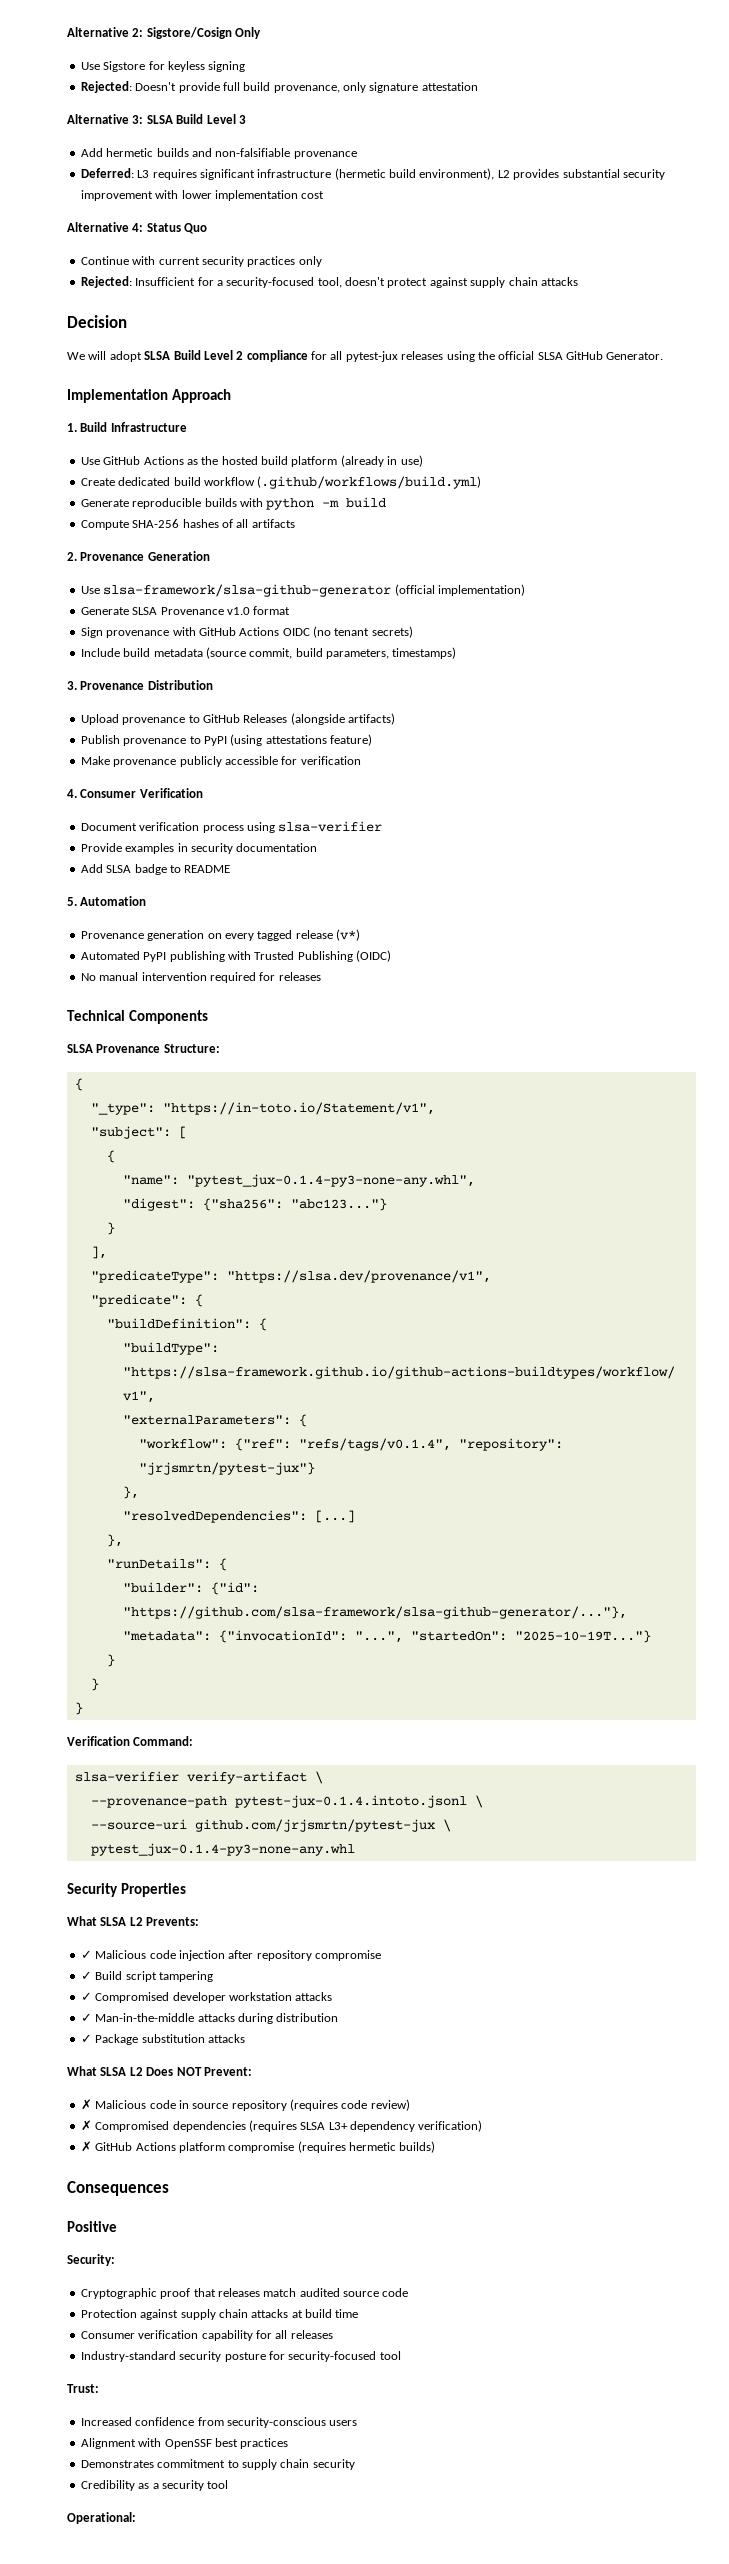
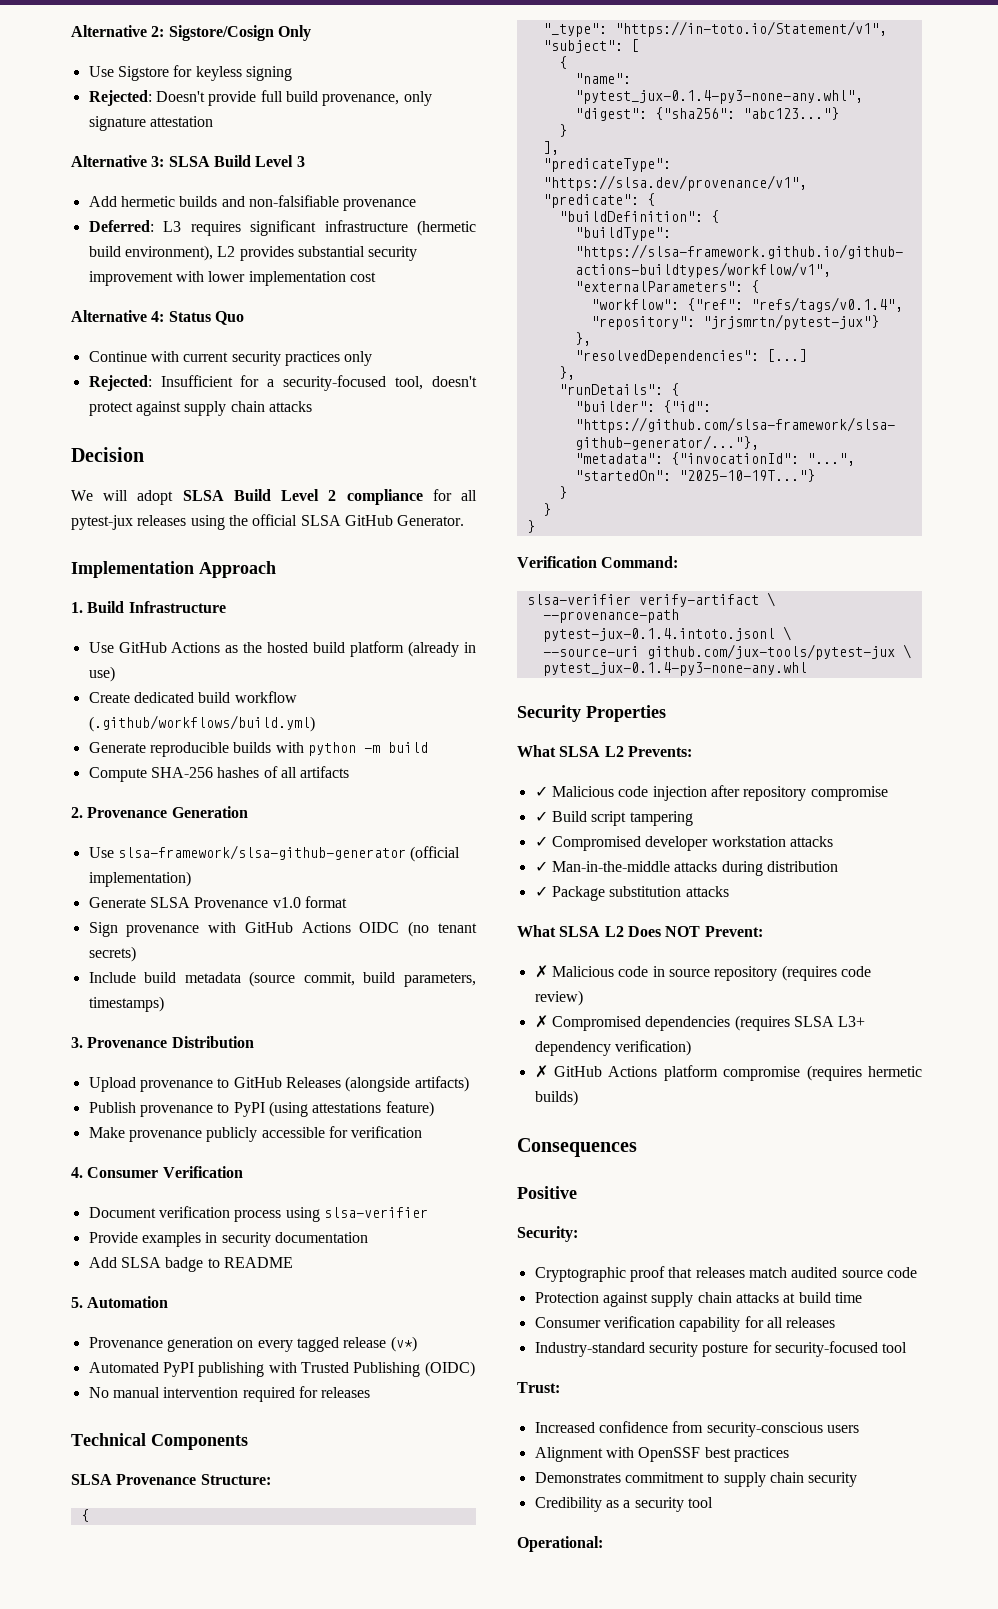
- --source-uri github.com/jrjsmrtn/pytest-jux \
+ --source-uri github.com/jux-tools/pytest-jux \

